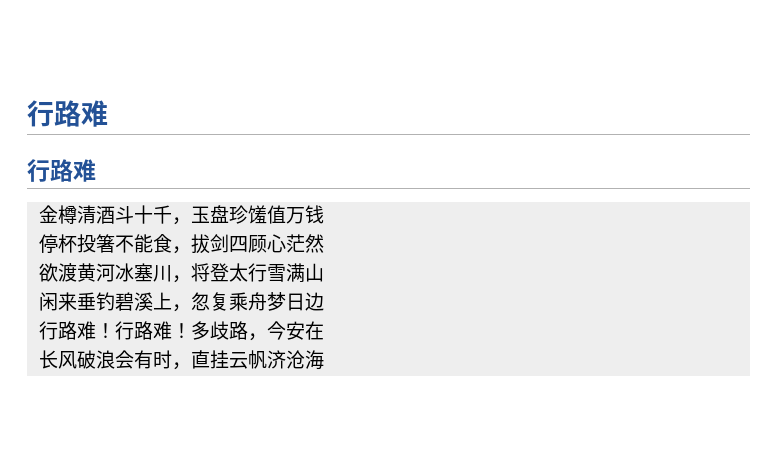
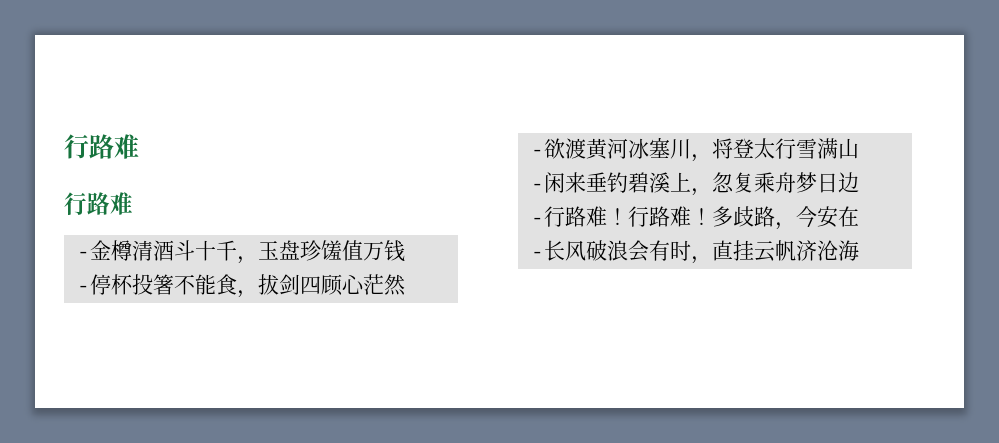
- 金樽清酒斗十千，玉盘珍馐值万钱
+ -金樽清酒斗十千，玉盘珍馐值万钱
- 停杯投箸不能食，拔剑四顾心茫然
+ -停杯投箸不能食，拔剑四顾心茫然
- 欲渡黄河冰塞川，将登太行雪满山
+ -欲渡黄河冰塞川，将登太行雪满山
- 闲来垂钓碧溪上，忽复乘舟梦日边
- 行路难！
+ -闲来垂钓碧溪上，忽复乘舟梦日边
+ -行路难！
- 长风破浪会有时，直挂云帆济沧海
+ -长风破浪会有时，直挂云帆济沧海

